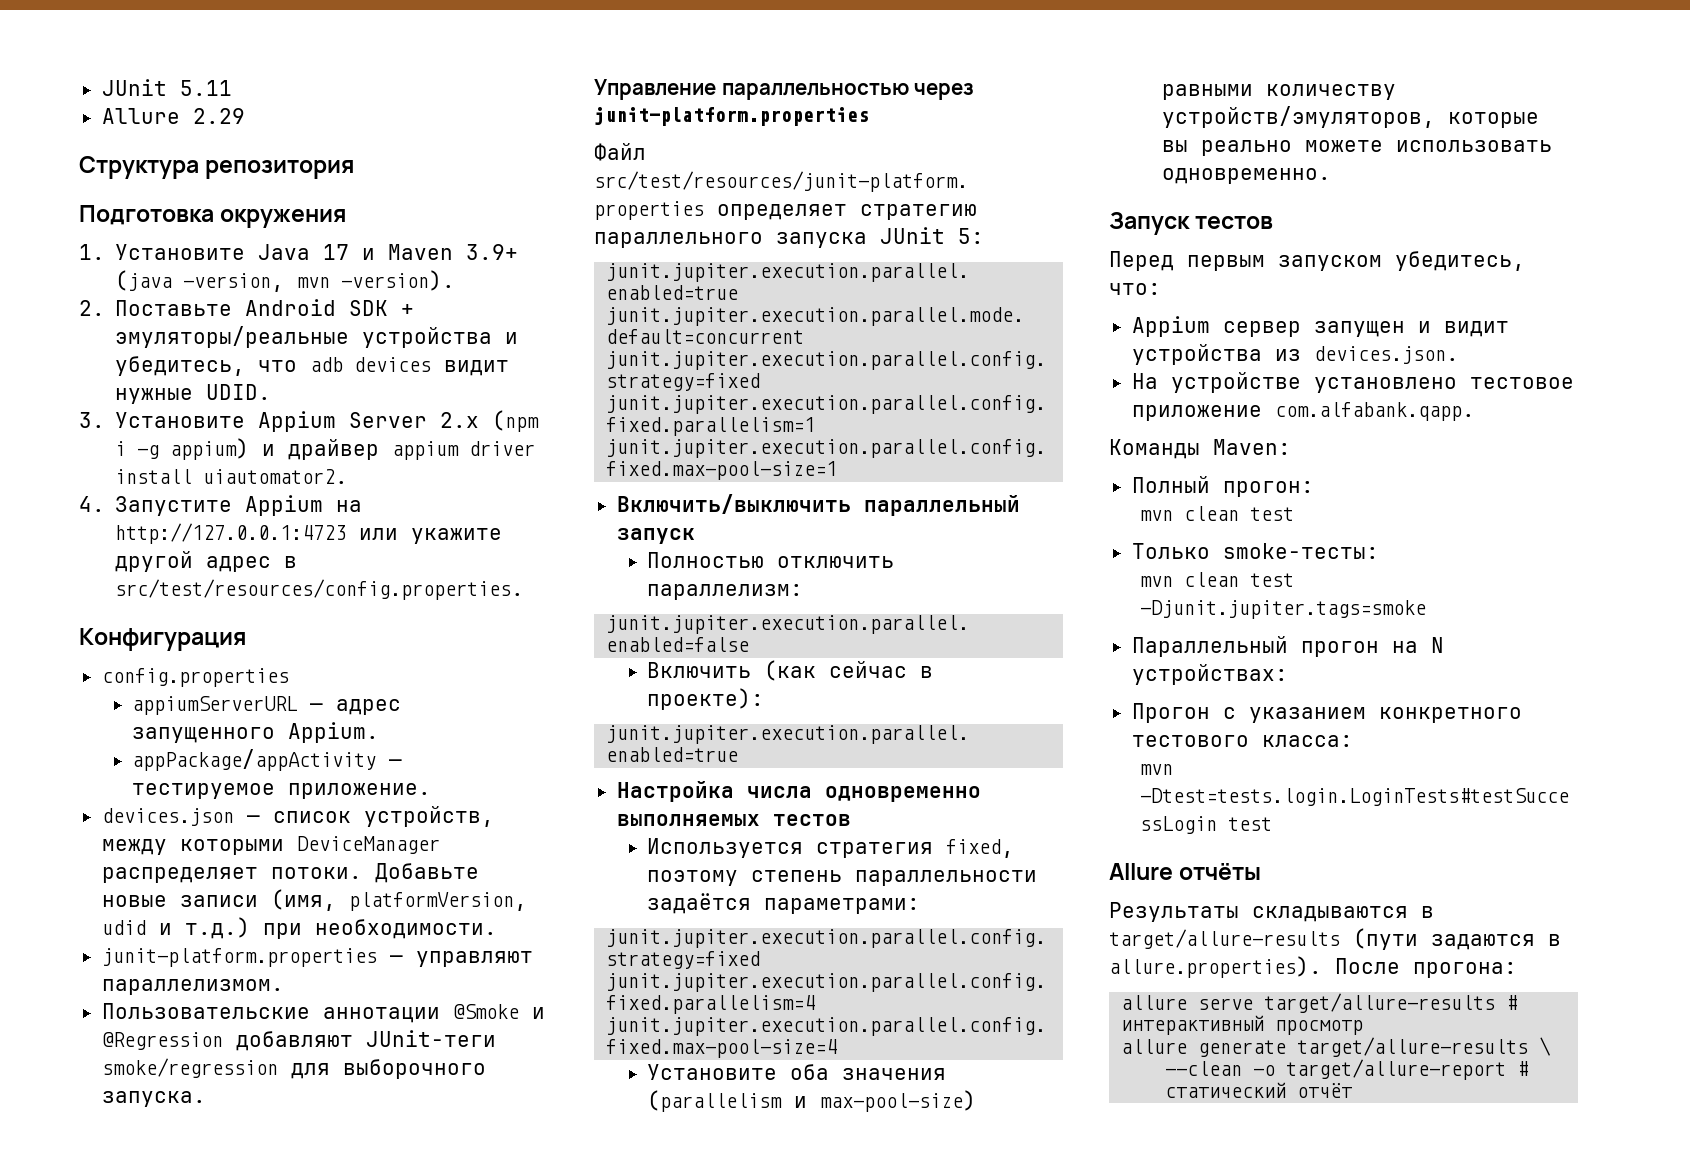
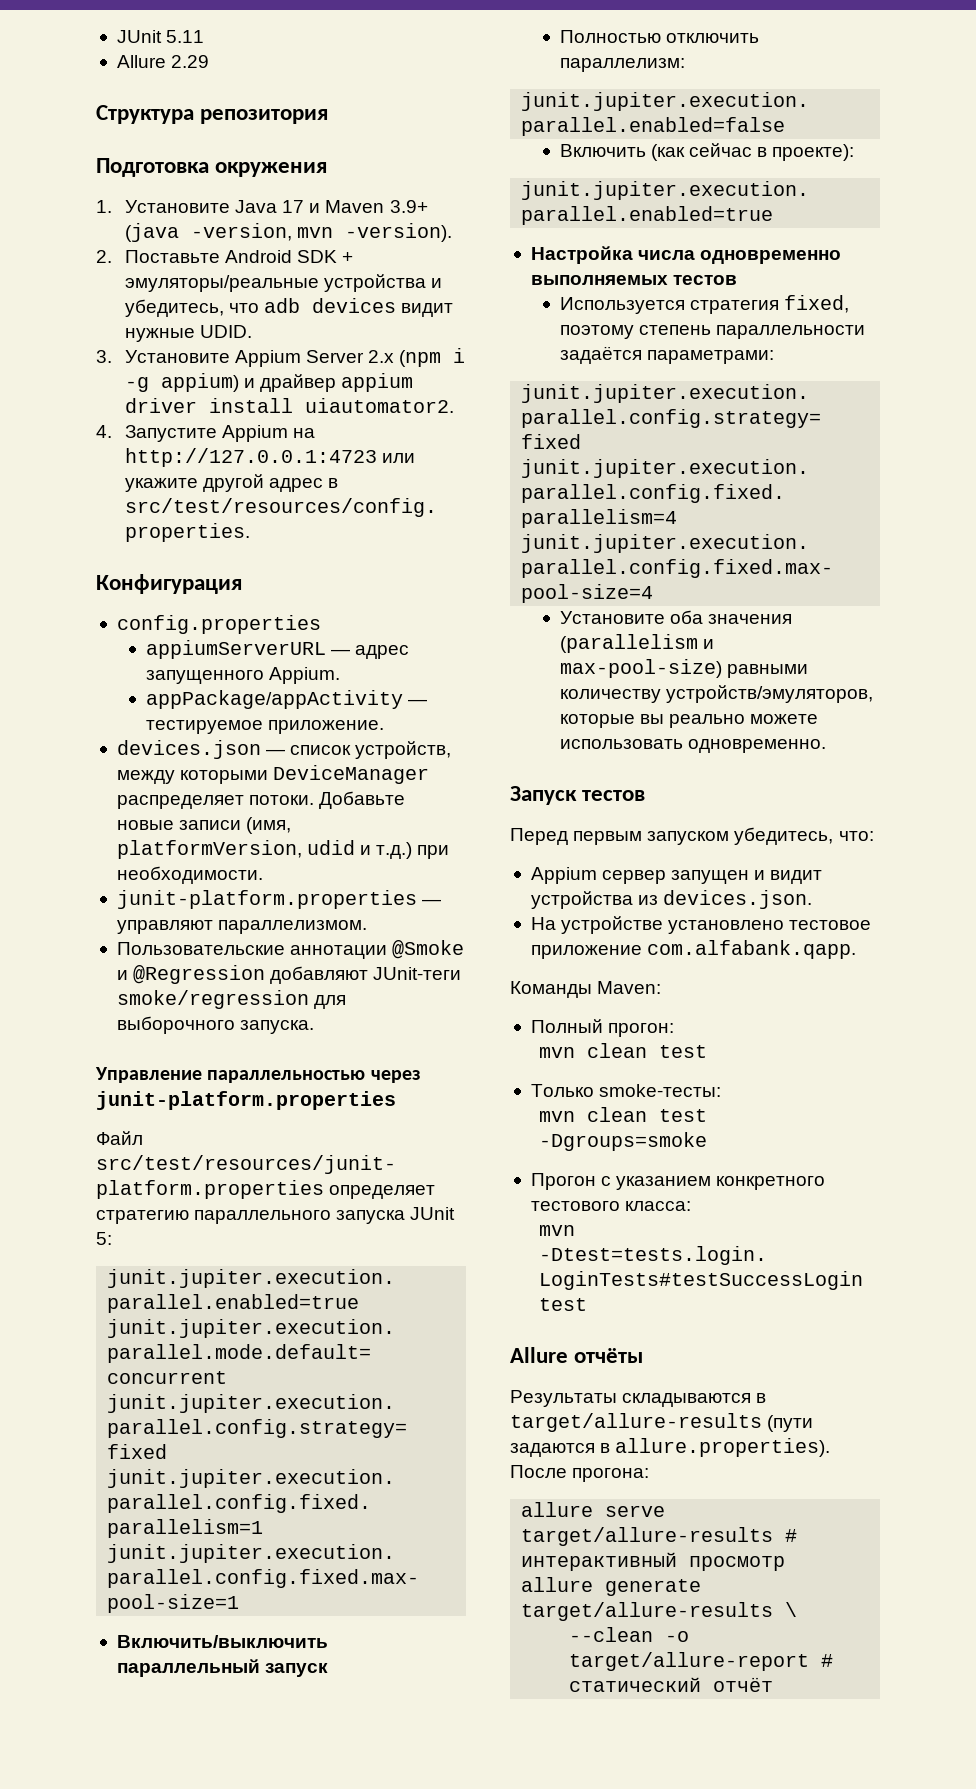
- mvn clean test -Djunit.jupiter.tags=smoke
- Параллельный прогон на N устройствах:
+ mvn clean test -Dgroups=smoke

